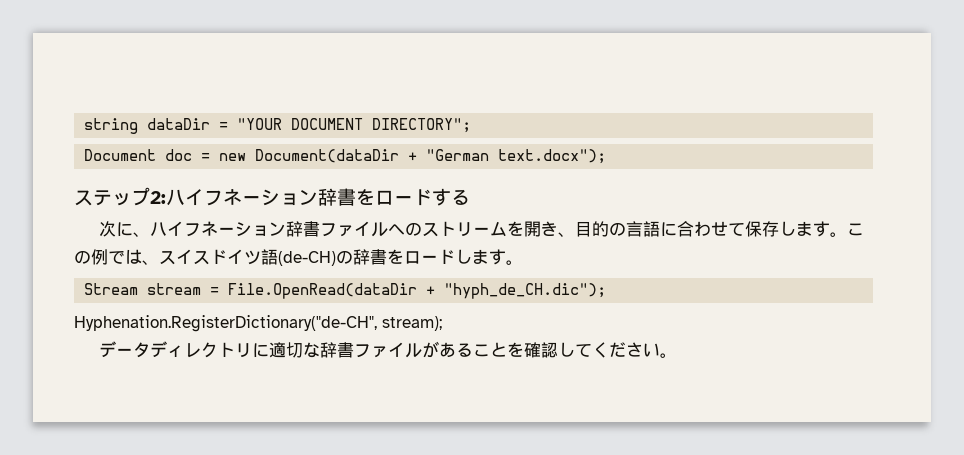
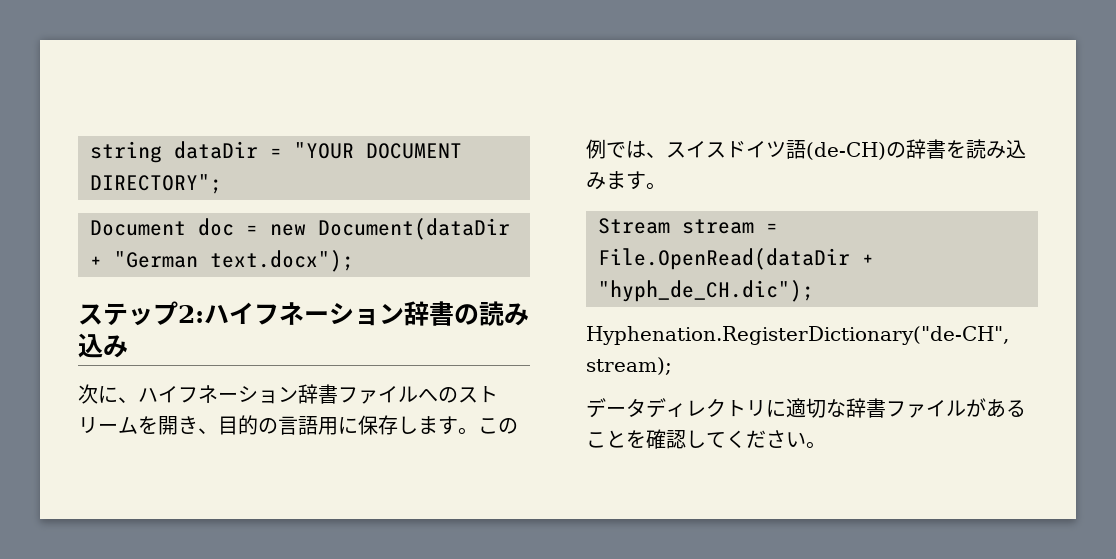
- ステップ2:ハイフネーション辞書をロードする
+ ステップ2:ハイフネーション辞書の読み込み
- 次に、ハイフネーション辞書ファイルへのストリームを開き、目的の言語に合わせて保存します。
+ 次に、ハイフネーション辞書ファイルへのストリームを開き、目的の言語用に保存します。
- この例では、スイスドイツ語(de-CH)の辞書をロードします。
+ この例では、スイスドイツ語(de-CH)の辞書を読み込みます。

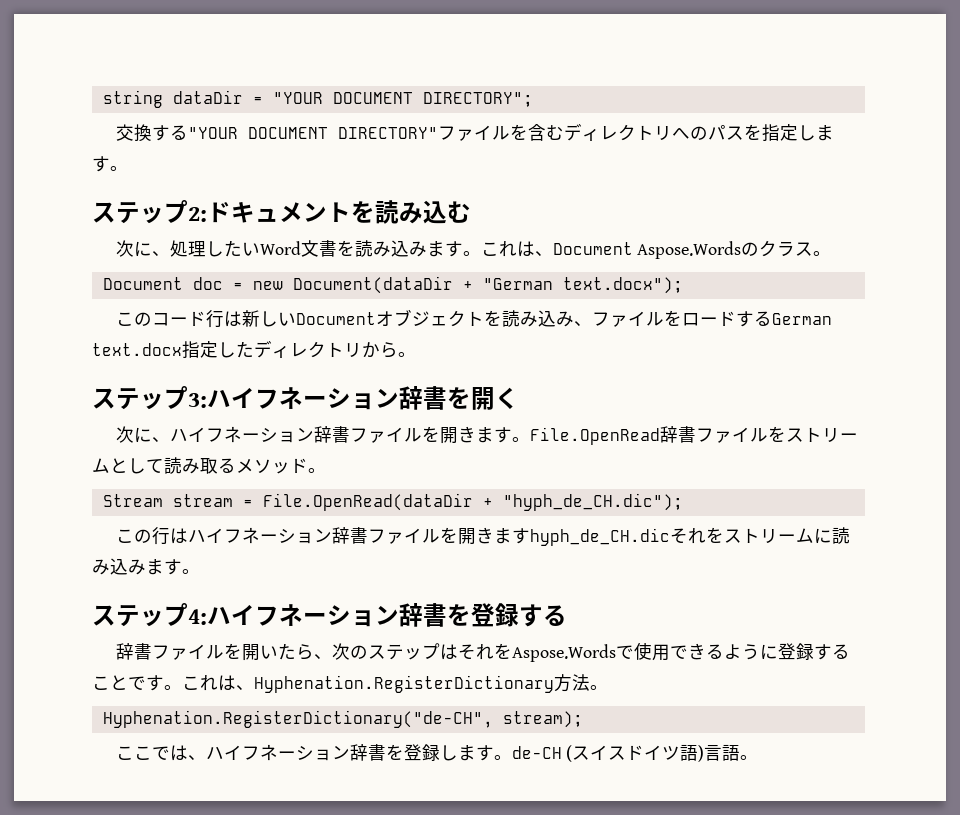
+ 交換する"YOUR DOCUMENT DIRECTORY"ファイルを含むディレクトリへのパスを指定します。
+ ステップ2:ドキュメントを読み込む
+ 次に、処理したいWord文書を読み込みます。これは、Document Aspose.Wordsのクラス。
- ステップ2:ハイフネーション辞書の読み込み
+ このコード行は新しいDocumentオブジェクトを読み込み、ファイルをロードするGerman text.docx指定したディレクトリから。
+ ステップ3:ハイフネーション辞書を開く
- 次に、ハイフネーション辞書ファイルへのストリームを開き、目的の言語用に保存します。この例では、スイスドイツ語(de-CH)の辞書を読み込みます。
+ 次に、ハイフネーション辞書ファイルを開きます。File.OpenRead辞書ファイルをストリームとして読み取るメソッド。
+ この行はハイフネーション辞書ファイルを開きますhyph_de_CH.dicそれをストリームに読み込みます。
+ ステップ4:ハイフネーション辞書を登録する
+ 辞書ファイルを開いたら、次のステップはそれをAspose.Wordsで使用できるように登録することです。これは、Hyphenation.RegisterDictionary方法。
  Hyphenation.RegisterDictionary("de-CH", stream);
- データディレクトリに適切な辞書ファイルがあることを確認してください。
+ ここでは、ハイフネーション辞書を登録します。de-CH (スイスドイツ語)言語。

